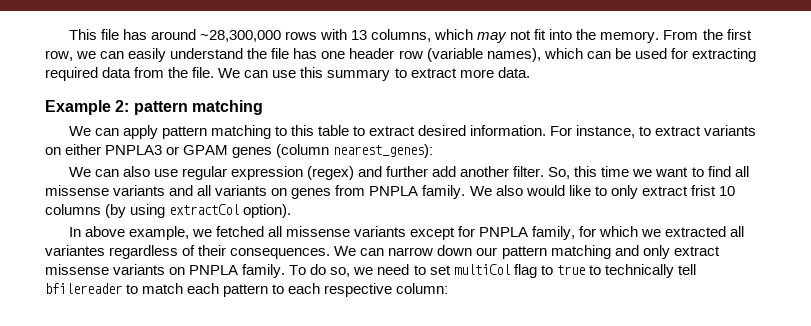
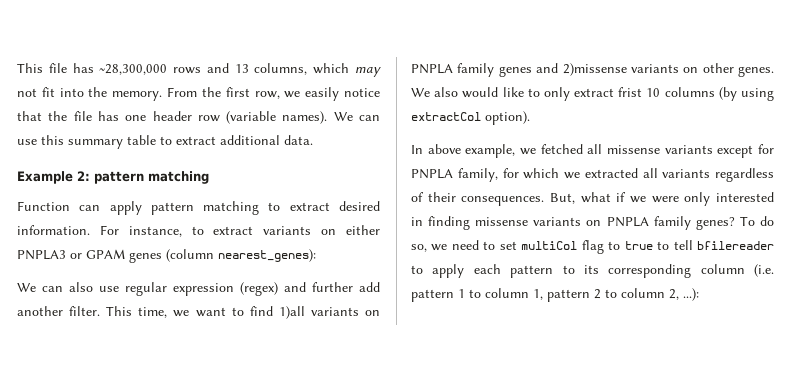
- This file has around ~28,300,000 rows with 13 columns, which may not fit into the memory.
+ This file has ~28,300,000 rows and 13 columns, which may not fit into the memory.
- From the first row, we can easily understand the file has one header row (variable names), which can be used for extracting required data from the file.
+ From the first row, we easily notice that the file has one header row (variable names).
- We can use this summary to extract more data.
+ We can use this summary table to extract additional data.
- We can apply pattern matching to this table to extract desired information.
+ Function can apply pattern matching to extract desired information.
- So, this time we want to find all missense variants and all variants on genes from PNPLA family.
+ This time, we want to find 1)all variants on PNPLA family genes and 2)missense variants on other genes.
- In above example, we fetched all missense variants except for PNPLA family, for which we extracted all variantes regardless of their consequences.
+ In above example, we fetched all missense variants except for PNPLA family, for which we extracted all variants regardless of their consequences.
- We can narrow down our pattern matching and only extract missense variants on PNPLA family.
+ But, what if we were only interested in finding missense variants on PNPLA family genes?
- To do so, we need to set multiCol flag to true to technically tell bfilereader to match each pattern to each respective column:
+ To do so, we need to set multiCol flag to true to tell bfilereader to apply each pattern to its corresponding column (i.e. pattern 1 to column 1, pattern 2 to column 2, ...):

